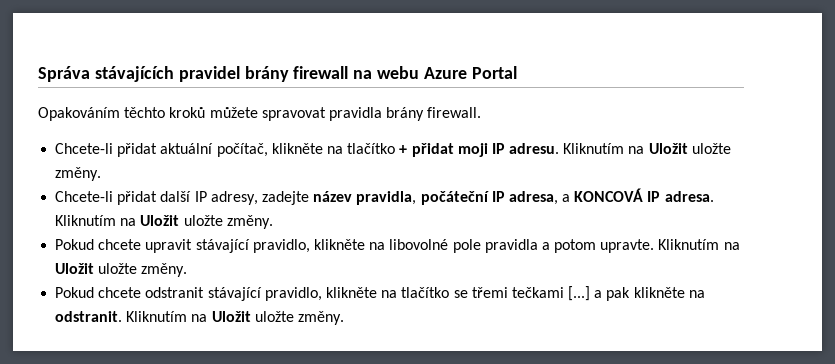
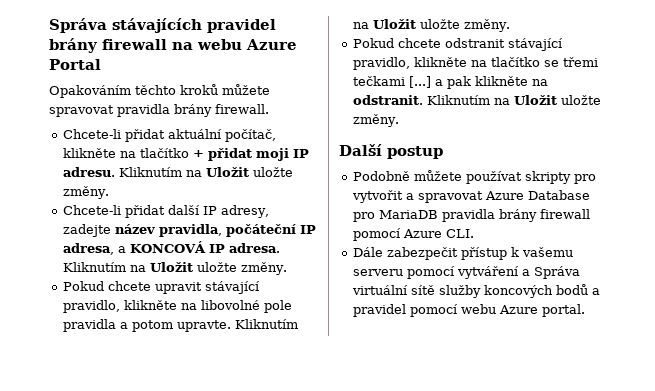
+ Další postup
+ Podobně můžete používat skripty pro vytvořit a spravovat Azure Database pro MariaDB pravidla brány firewall pomocí Azure CLI.
+ Dále zabezpečit přístup k vašemu serveru pomocí vytváření a Správa virtuální sítě služby koncových bodů a pravidel pomocí webu Azure portal.

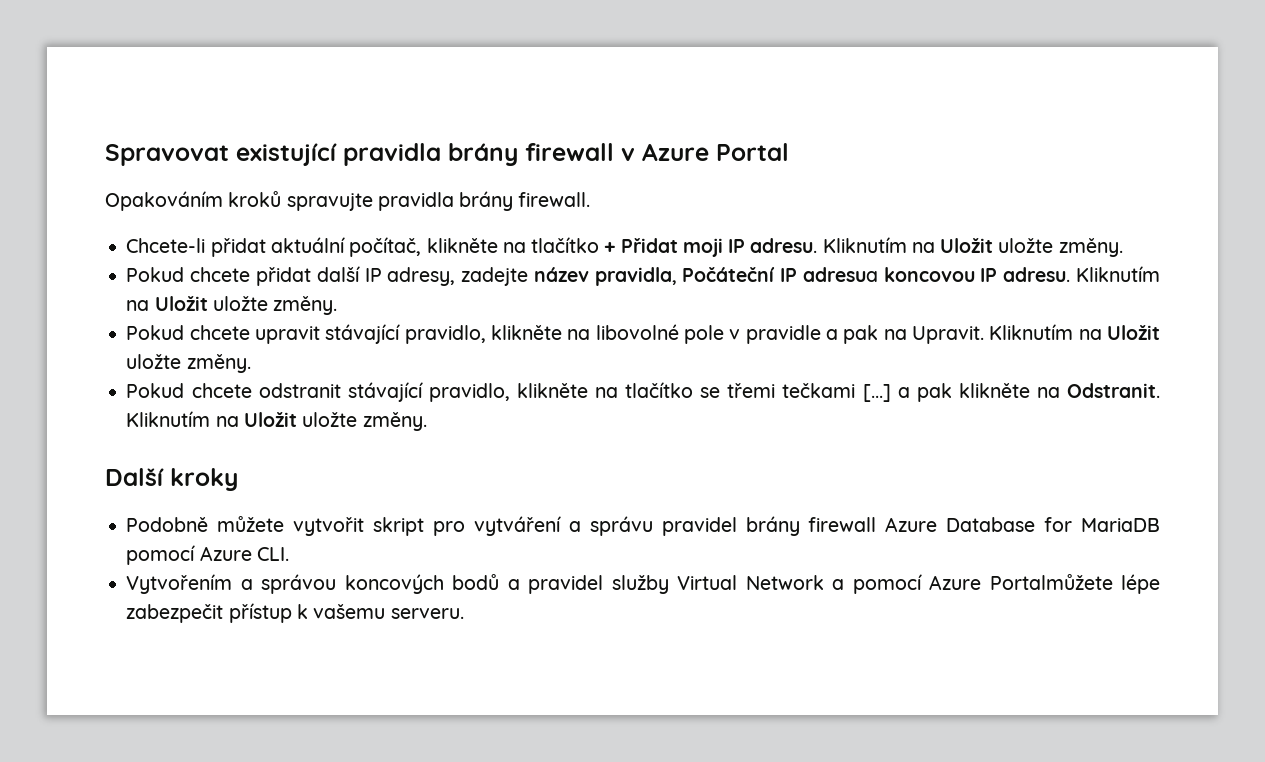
- Správa stávajících pravidel brány firewall na webu Azure Portal
+ Spravovat existující pravidla brány firewall v Azure Portal
- Opakováním těchto kroků můžete spravovat pravidla brány firewall.
+ Opakováním kroků spravujte pravidla brány firewall.
- Chcete-li přidat aktuální počítač, klikněte na tlačítko + přidat moji IP adresu.
+ Chcete-li přidat aktuální počítač, klikněte na tlačítko + Přidat moji IP adresu.
- Chcete-li přidat další IP adresy, zadejte název pravidla, počáteční IP adresa, a KONCOVÁ IP adresa.
+ Pokud chcete přidat další IP adresy, zadejte název pravidla, Počáteční IP adresua koncovou IP adresu.
- Pokud chcete upravit stávající pravidlo, klikněte na libovolné pole pravidla a potom upravte.
+ Pokud chcete upravit stávající pravidlo, klikněte na libovolné pole v pravidle a pak na Upravit.
- Pokud chcete odstranit stávající pravidlo, klikněte na tlačítko se třemi tečkami [...] a pak klikněte na odstranit.
+ Pokud chcete odstranit stávající pravidlo, klikněte na tlačítko se třemi tečkami [...] a pak klikněte na Odstranit.
- Další postup
+ Další kroky
- Podobně můžete používat skripty pro vytvořit a spravovat Azure Database pro MariaDB pravidla brány firewall pomocí Azure CLI.
- Dále zabezpečit přístup k vašemu serveru pomocí vytváření a Správa virtuální sítě služby koncových bodů a pravidel pomocí webu Azure portal.
+ Podobně můžete vytvořit skript pro vytváření a správu pravidel brány firewall Azure Database for MariaDB pomocí Azure CLI.
+ Vytvořením a správou koncových bodů a pravidel služby Virtual Network a pomocí Azure Portalmůžete lépe zabezpečit přístup k vašemu serveru.

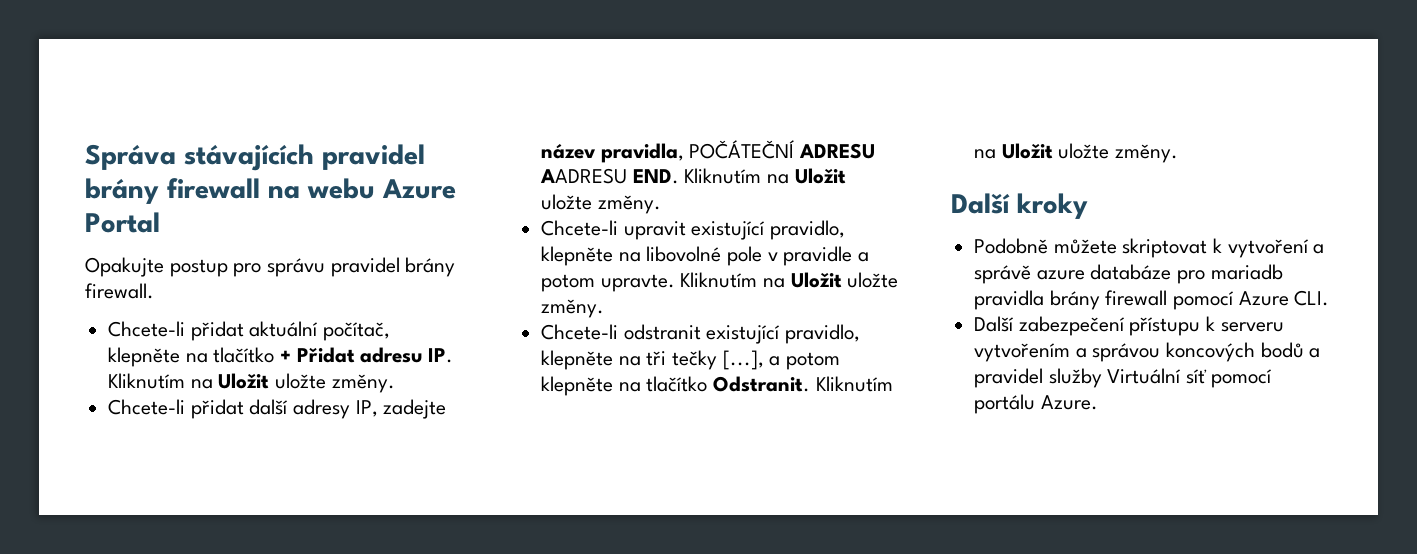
- Spravovat existující pravidla brány firewall v Azure Portal
- Opakováním kroků spravujte pravidla brány firewall.
+ Správa stávajících pravidel brány firewall na webu Azure Portal
+ Opakujte postup pro správu pravidel brány firewall.
- Chcete-li přidat aktuální počítač, klikněte na tlačítko + Přidat moji IP adresu. Kliknutím na Uložit uložte změny.
- Pokud chcete přidat další IP adresy, zadejte název pravidla, Počáteční IP adresua koncovou IP adresu. Kliknutím na Uložit uložte změny.
- Pokud chcete upravit stávající pravidlo, klikněte na libovolné pole v pravidle a pak na Upravit. Kliknutím na Uložit uložte změny.
- Pokud chcete odstranit stávající pravidlo, klikněte na tlačítko se třemi tečkami [...] a pak klikněte na Odstranit.
+ Chcete-li přidat aktuální počítač, klepněte na tlačítko + Přidat adresu IP. Kliknutím na Uložit uložte změny.
+ Chcete-li přidat další adresy IP, zadejte název pravidla, POČÁTEČNÍ ADRESU AADRESU END. Kliknutím na Uložit uložte změny.
+ Chcete-li upravit existující pravidlo, klepněte na libovolné pole v pravidle a potom upravte. Kliknutím na Uložit uložte změny.
+ Chcete-li odstranit existující pravidlo, klepněte na tři tečky [...], a potom klepněte na tlačítko Odstranit.
- Podobně můžete vytvořit skript pro vytváření a správu pravidel brány firewall Azure Database for MariaDB pomocí Azure CLI.
- Vytvořením a správou koncových bodů a pravidel služby Virtual Network a pomocí Azure Portalmůžete lépe zabezpečit přístup k vašemu serveru.
+ Podobně můžete skriptovat k vytvoření a správě azure databáze pro mariadb pravidla brány firewall pomocí Azure CLI.
+ Další zabezpečení přístupu k serveru vytvořením a správou koncových bodů a pravidel služby Virtuální síť pomocí portálu Azure.

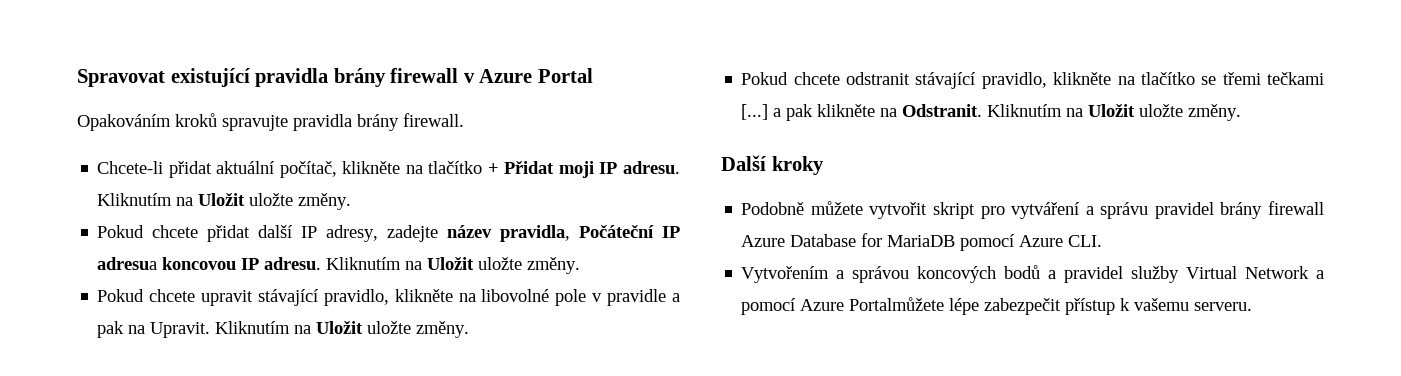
- Správa stávajících pravidel brány firewall na webu Azure Portal
- Opakujte postup pro správu pravidel brány firewall.
+ Spravovat existující pravidla brány firewall v Azure Portal
+ Opakováním kroků spravujte pravidla brány firewall.
- Chcete-li přidat aktuální počítač, klepněte na tlačítko + Přidat adresu IP. Kliknutím na Uložit uložte změny.
- Chcete-li přidat další adresy IP, zadejte název pravidla, POČÁTEČNÍ ADRESU AADRESU END. Kliknutím na Uložit uložte změny.
- Chcete-li upravit existující pravidlo, klepněte na libovolné pole v pravidle a potom upravte. Kliknutím na Uložit uložte změny.
- Chcete-li odstranit existující pravidlo, klepněte na tři tečky [...], a potom klepněte na tlačítko Odstranit.
+ Chcete-li přidat aktuální počítač, klikněte na tlačítko + Přidat moji IP adresu. Kliknutím na Uložit uložte změny.
+ Pokud chcete přidat další IP adresy, zadejte název pravidla, Počáteční IP adresua koncovou IP adresu. Kliknutím na Uložit uložte změny.
+ Pokud chcete upravit stávající pravidlo, klikněte na libovolné pole v pravidle a pak na Upravit. Kliknutím na Uložit uložte změny.
+ Pokud chcete odstranit stávající pravidlo, klikněte na tlačítko se třemi tečkami [...] a pak klikněte na Odstranit.
- Podobně můžete skriptovat k vytvoření a správě azure databáze pro mariadb pravidla brány firewall pomocí Azure CLI.
- Další zabezpečení přístupu k serveru vytvořením a správou koncových bodů a pravidel služby Virtuální síť pomocí portálu Azure.
+ Podobně můžete vytvořit skript pro vytváření a správu pravidel brány firewall Azure Database for MariaDB pomocí Azure CLI.
+ Vytvořením a správou koncových bodů a pravidel služby Virtual Network a pomocí Azure Portalmůžete lépe zabezpečit přístup k vašemu serveru.

